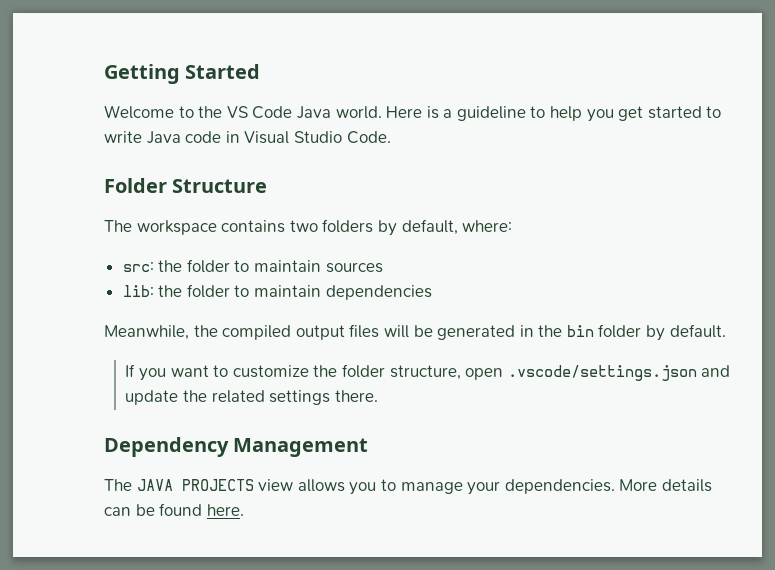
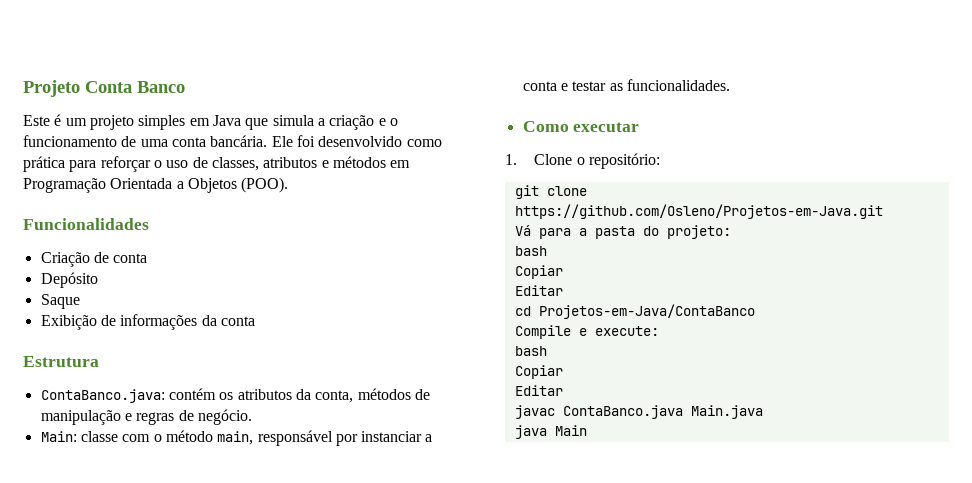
- Getting Started
- Welcome to the VS Code Java world. Here is a guideline to help you get started to write Java code in Visual Studio Code.
- Folder Structure
- The workspace contains two folders by default, where:
- src: the folder to maintain sources
- lib: the folder to maintain dependencies
- Meanwhile, the compiled output files will be generated in the bin folder by default.
- If you want to customize the folder structure, open .vscode/settings.json and update the related settings there.
- Dependency Management
- The JAVA PROJECTS view allows you to manage your dependencies. More details can be found here.
+ Projeto Conta Banco
+ Este é um projeto simples em Java que simula a criação e o funcionamento de uma conta bancária. Ele foi desenvolvido como prática para reforçar o uso de classes, atributos e métodos em Programação Orientada a Objetos (POO).
+ Funcionalidades
+ Criação de conta
+ Depósito
+ Saque
+ Exibição de informações da conta
+ Estrutura
+ ContaBanco.java: contém os atributos da conta, métodos de manipulação e regras de negócio.
+ Main: classe com o método main, responsável por instanciar a conta e testar as funcionalidades.
+ Como executar
+ 1. Clone o repositório:
+ git clone https://github.com/Osleno/Projetos-em-Java.git
+ Vá para a pasta do projeto:
+ bash
+ Copiar
+ Editar
+ cd Projetos-em-Java/ContaBanco
+ Compile e execute:
+ bash
+ Copiar
+ Editar
+ javac ContaBanco.java Main.java
+ java Main

